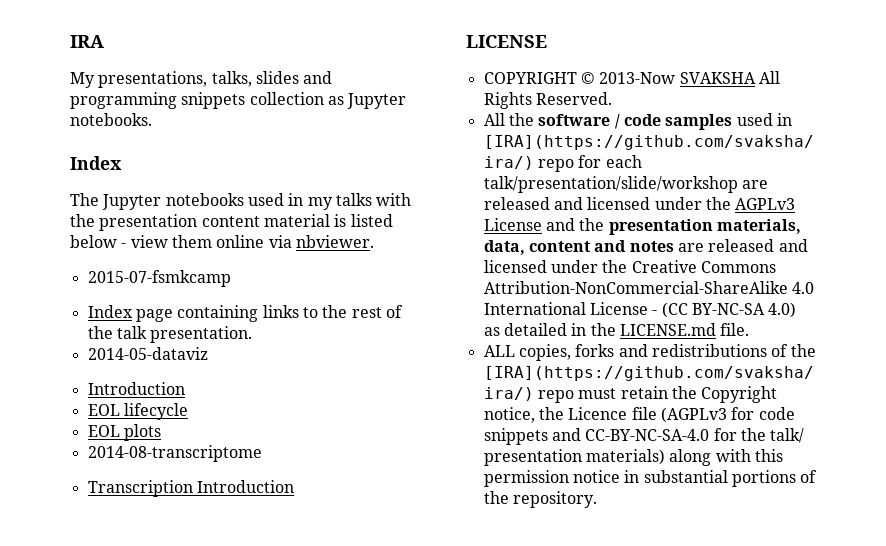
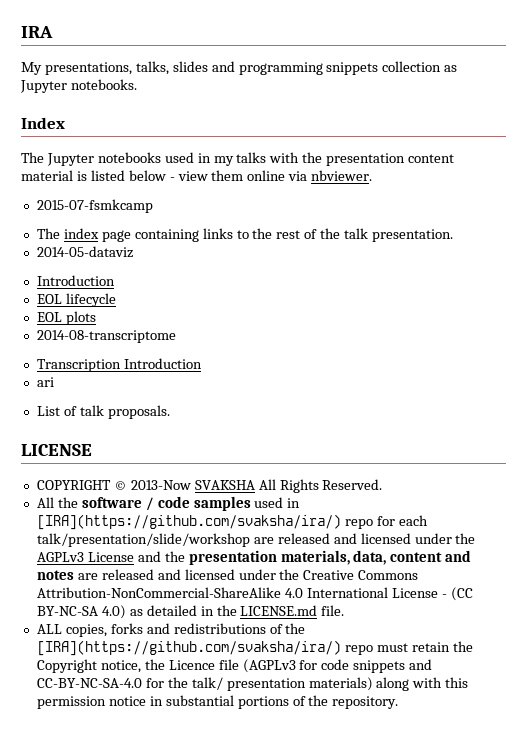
- Index page containing links to the rest of the talk presentation.
+ The index page containing links to the rest of the talk presentation.
+ ari
+ List of talk proposals.

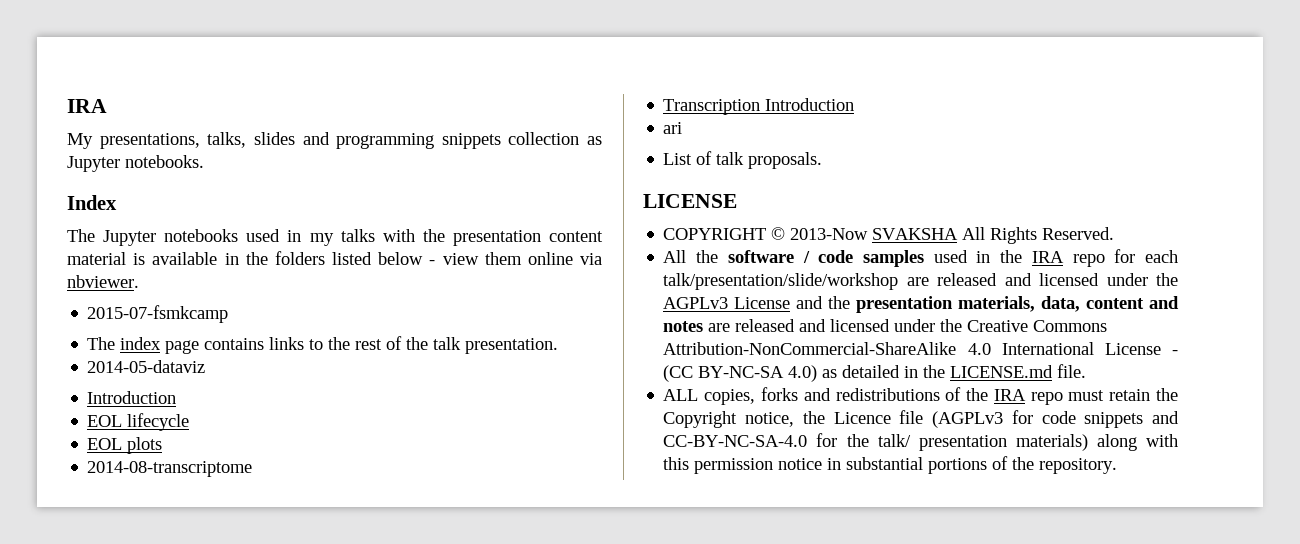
- The Jupyter notebooks used in my talks with the presentation content material is listed below - view them online via nbviewer.
+ The Jupyter notebooks used in my talks with the presentation content material is available in the folders listed below - view them online via nbviewer.
- The index page containing links to the rest of the talk presentation.
+ The index page contains links to the rest of the talk presentation.
- All the software / code samples used in [IRA](https://github.com/svaksha/ira/) repo for each talk/presentation/slide/workshop are released and licensed under the AGPLv3 License and the presentation materials, data, content and notes are released and licensed under the Creative Commons Attribution-NonCommercial-ShareAlike 4.0 International License - (CC BY-NC-SA 4.0) as detailed in the LICENSE.md file.
+ All the software / code samples used in the IRA repo for each talk/presentation/slide/workshop are released and licensed under the AGPLv3 License and the presentation materials, data, content and notes are released and licensed under the Creative Commons Attribution-NonCommercial-ShareAlike 4.0 International License - (CC BY-NC-SA 4.0) as detailed in the LICENSE.md file.
- ALL copies, forks and redistributions of the [IRA](https://github.com/svaksha/ira/) repo must retain the Copyright notice, the Licence file (AGPLv3 for code snippets and CC-BY-NC-SA-4.0 for the talk/ presentation materials) along with this permission notice in substantial portions of the repository.
+ ALL copies, forks and redistributions of the IRA repo must retain the Copyright notice, the Licence file (AGPLv3 for code snippets and CC-BY-NC-SA-4.0 for the talk/ presentation materials) along with this permission notice in substantial portions of the repository.

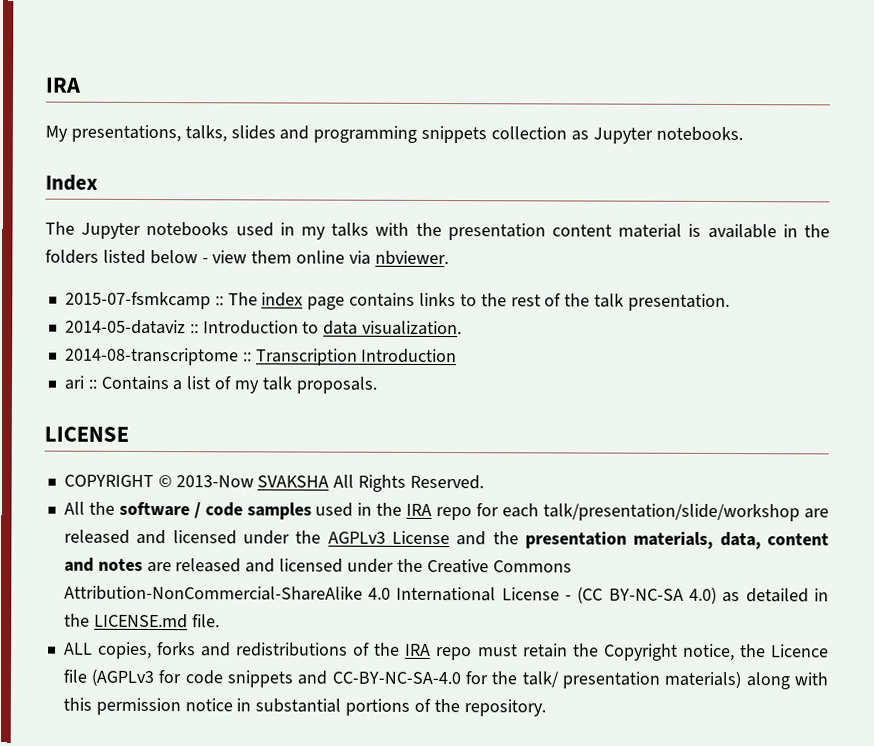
- 2015-07-fsmkcamp
- The index page contains links to the rest of the talk presentation.
+ 2015-07-fsmkcamp :: The index page contains links to the rest of the talk presentation.
- 2014-05-dataviz
- Introduction
- EOL lifecycle
- EOL plots
+ 2014-05-dataviz :: Introduction to data visualization.
- 2014-08-transcriptome
- Transcription Introduction
+ 2014-08-transcriptome :: Transcription Introduction
- ari
- List of talk proposals.
+ ari :: Contains a list of my talk proposals.

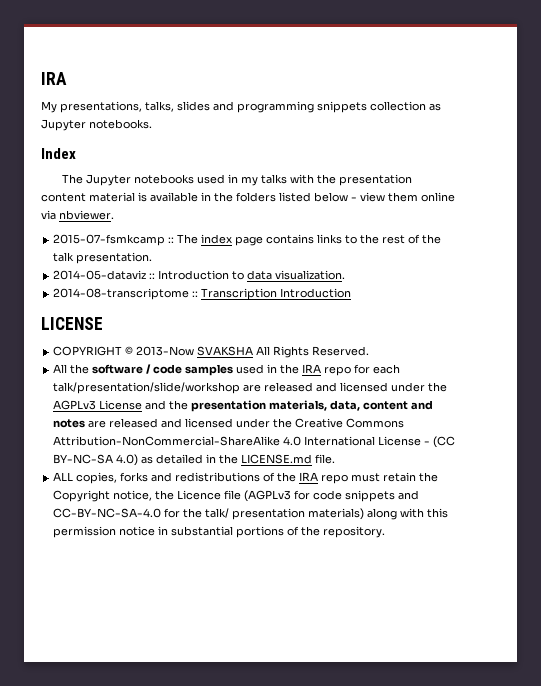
- ari :: Contains a list of my talk proposals.

